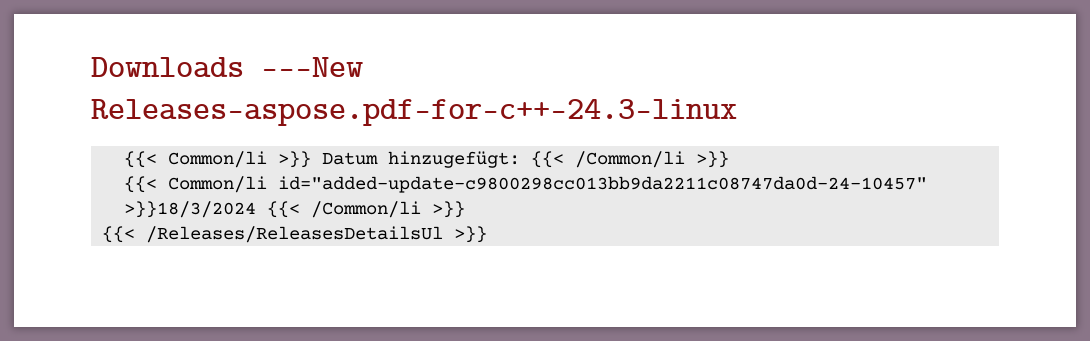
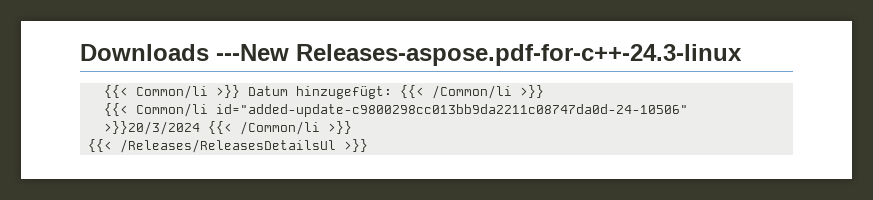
- {{< Common/li id="added-update-c9800298cc013bb9da2211c08747da0d-24-10457" >}}18/3/2024 {{< /Common/li >}}
+ {{< Common/li id="added-update-c9800298cc013bb9da2211c08747da0d-24-10506" >}}20/3/2024 {{< /Common/li >}}

